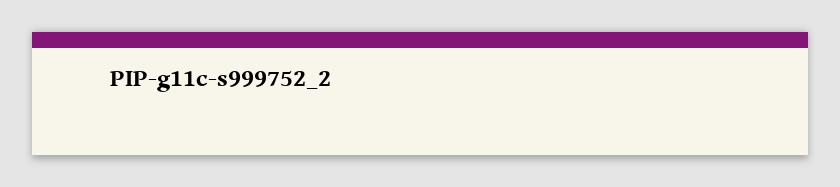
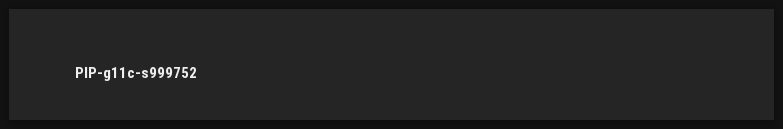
- PIP-g11c-s999752_2
+ PIP-g11c-s999752

